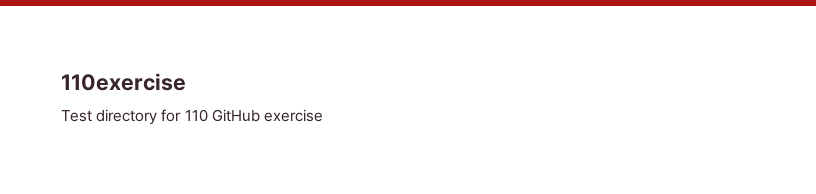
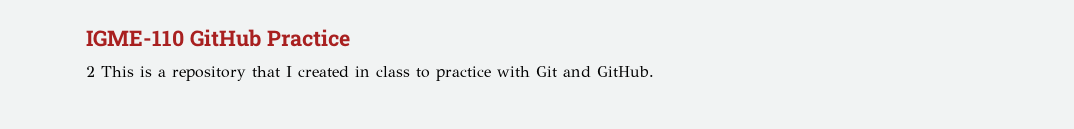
- 110exercise
- Test directory for 110 GitHub exercise
+ IGME-110 GitHub Practice
+ 2 This is a repository that I created in class to practice with Git and GitHub.

